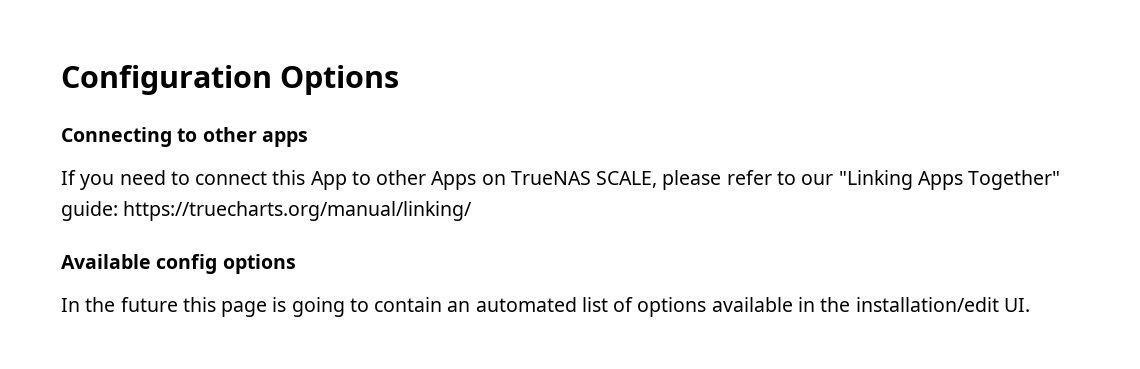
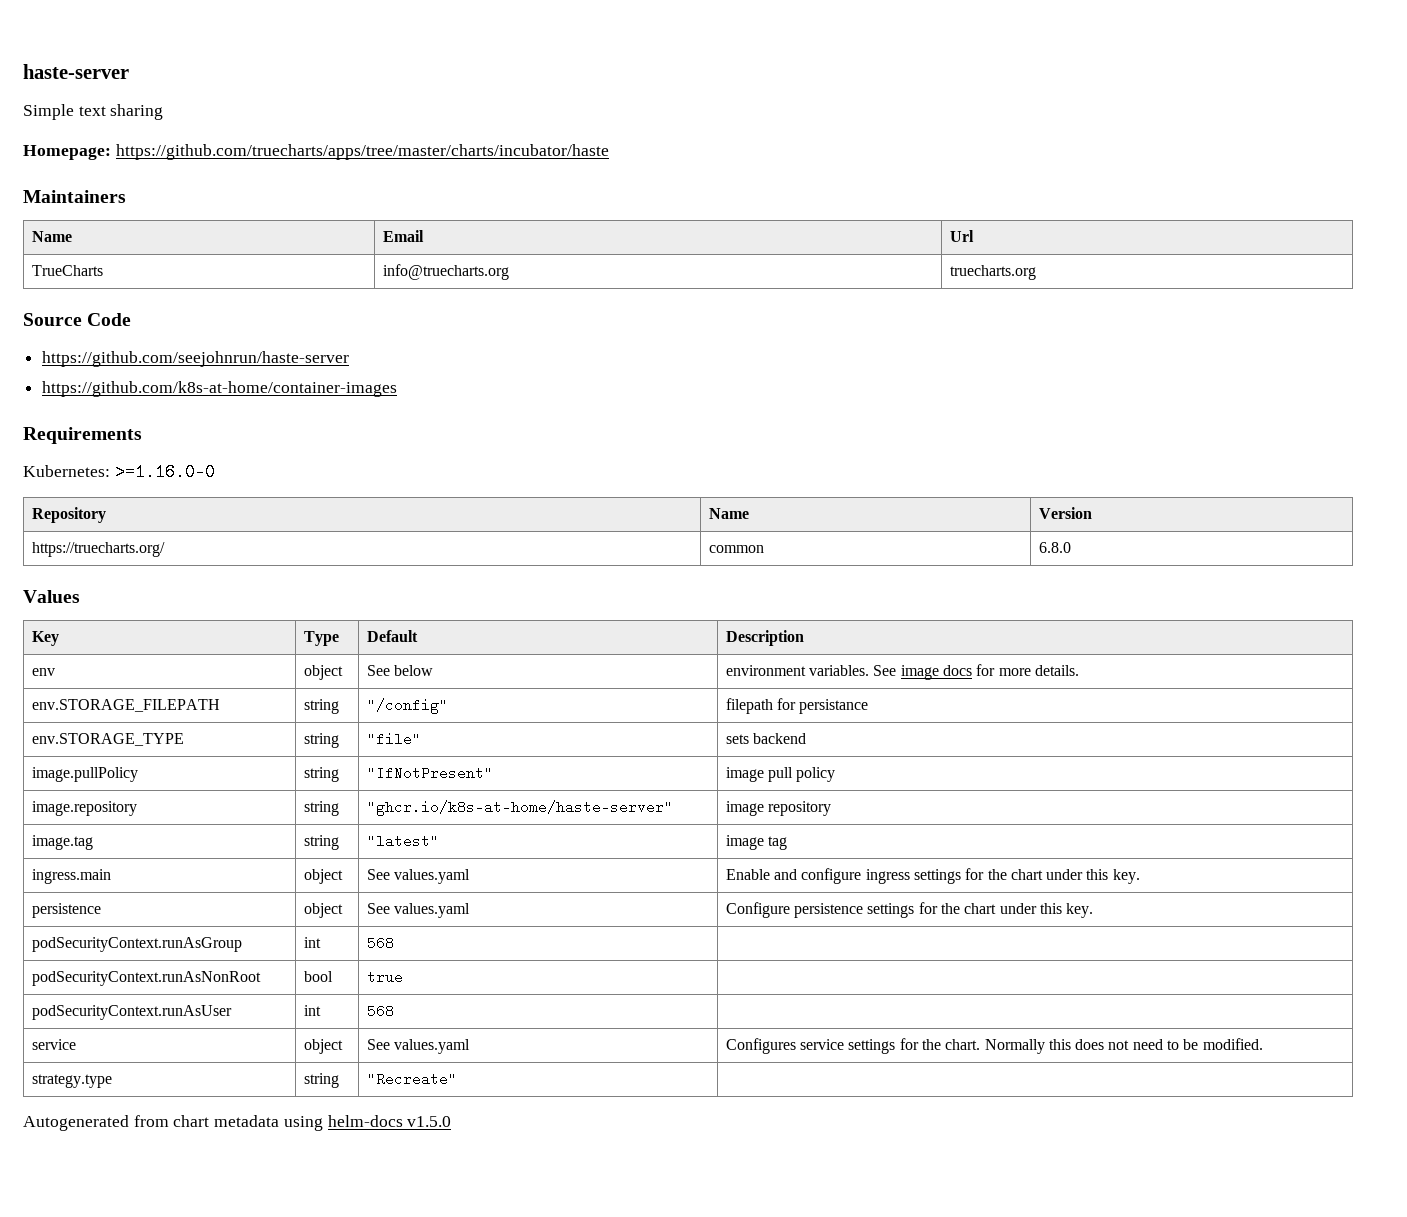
- Configuration Options
- Connecting to other apps
- If you need to connect this App to other Apps on TrueNAS SCALE, please refer to our "Linking Apps Together" guide: https://truecharts.org/manual/linking/
- Available config options
- In the future this page is going to contain an automated list of options available in the installation/edit UI.
+ haste-server
+ Simple text sharing
+ Homepage: https://github.com/truecharts/apps/tree/master/charts/incubator/haste
+ Maintainers
+ Name | Email | Url
+ TrueCharts | info@truecharts.org | truecharts.org
+ Source Code
+ https://github.com/seejohnrun/haste-server
+ https://github.com/k8s-at-home/container-images
+ Requirements
+ Kubernetes: >=1.16.0-0
+ Repository | Name | Version
+ https://truecharts.org/ | common | 6.8.0
+ Values
+ Key | Type | Default | Description
+ env | object | See below | environment variables. See image docs for more details.
+ env.STORAGE_FILEPATH | string | "/config" | filepath for persistance
+ env.STORAGE_TYPE | string | "file" | sets backend
+ image.pullPolicy | string | "IfNotPresent" | image pull policy
+ image.repository | string | "ghcr.io/k8s-at-home/haste-server" | image repository
+ image.tag | string | "latest" | image tag
+ ingress.main | object | See values.yaml | Enable and configure ingress settings for the chart under this key.
+ persistence | object | See values.yaml | Configure persistence settings for the chart under this key.
+ podSecurityContext.runAsGroup | int | 568 |
+ podSecurityContext.runAsNonRoot | bool | true |
+ podSecurityContext.runAsUser | int | 568 |
+ service | object | See values.yaml | Configures service settings for the chart. Normally this does not need to be modified.
+ strategy.type | string | "Recreate" |
+ Autogenerated from chart metadata using helm-docs v1.5.0

